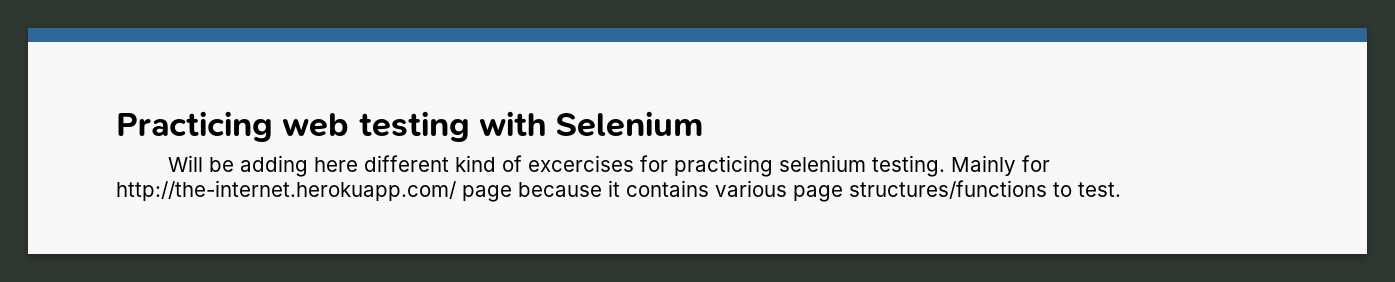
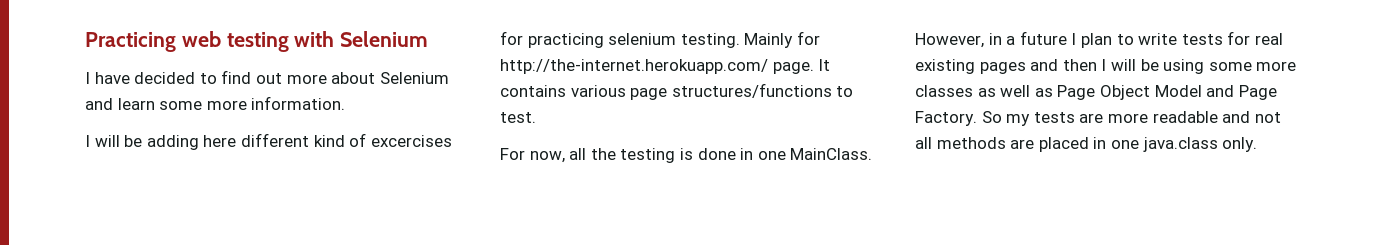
- Will be adding here different kind of excercises for practicing selenium testing.
+ I have decided to find out more about Selenium and learn some more information.
+ I will be adding here different kind of excercises for practicing selenium testing.
- Mainly for http://the-internet.herokuapp.com/ page because it contains various page structures/functions to test.
+ Mainly for http://the-internet.herokuapp.com/ page. It contains various page structures/functions to test.
+ For now, all the testing is done in one MainClass. However, in a future I plan to write tests for real existing pages and then I will be using some more classes as well as Page Object Model and Page Factory. So my tests are more readable and not all methods are placed in one java.class only.

